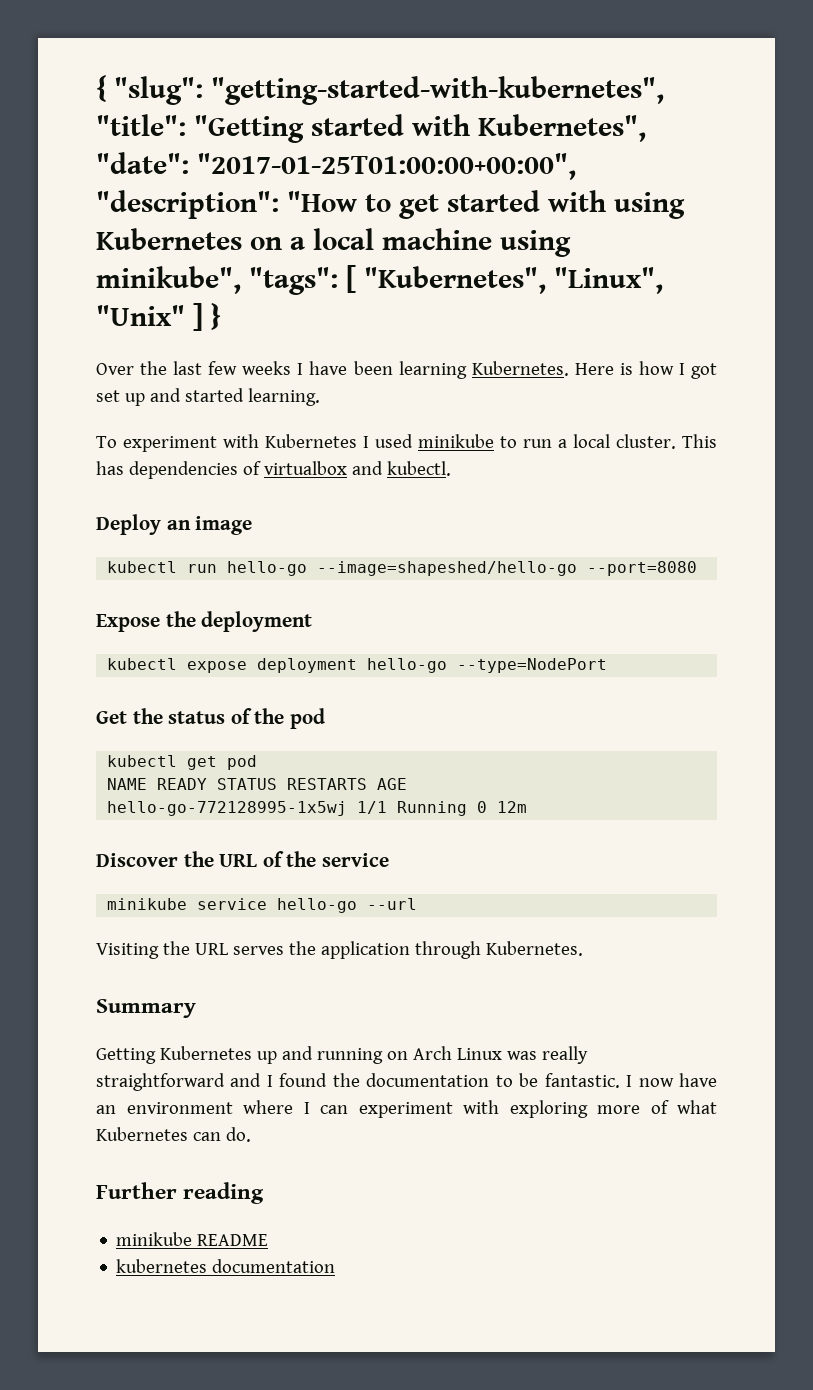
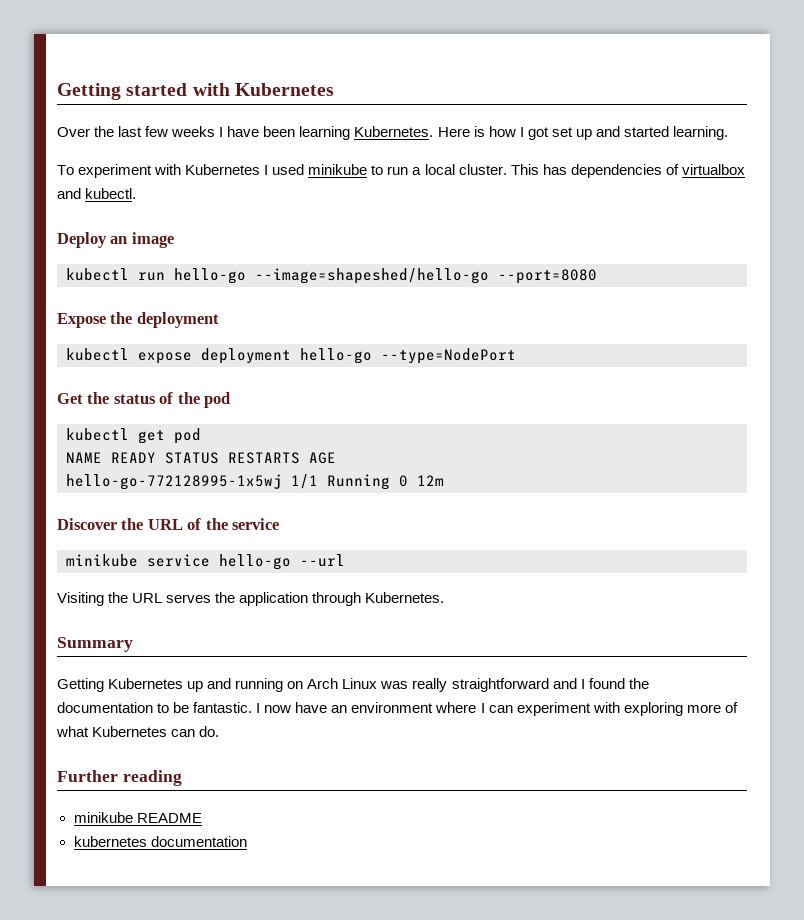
- { "slug": "getting-started-with-kubernetes", "title": "Getting started with Kubernetes", "date": "2017-01-25T01:00:00+00:00", "description": "How to get started with using Kubernetes on a local machine using minikube", "tags": [ "Kubernetes", "Linux", "Unix" ] }
+ Getting started with Kubernetes

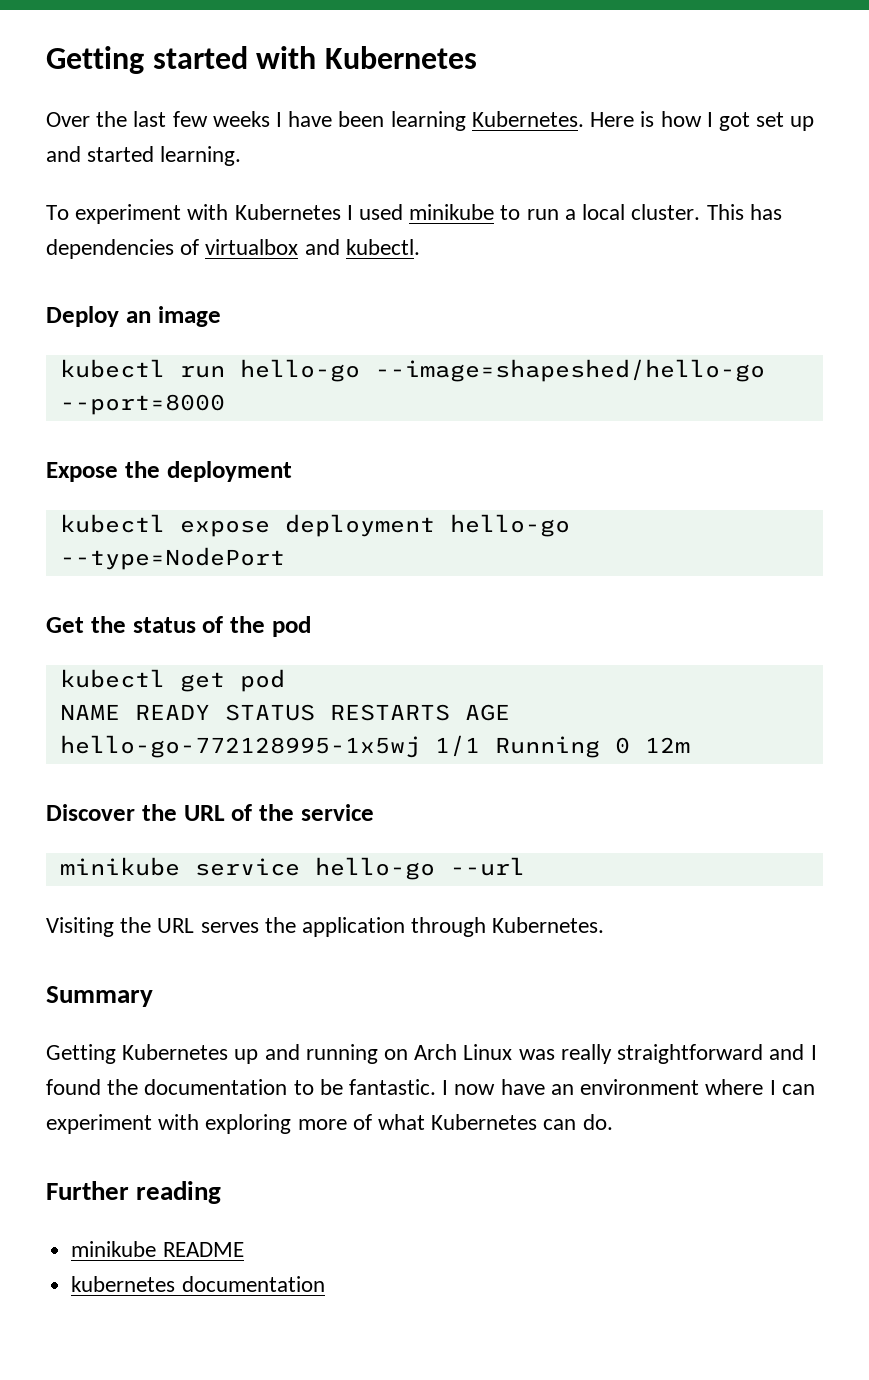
- kubectl run hello-go --image=shapeshed/hello-go --port=8080
+ kubectl run hello-go --image=shapeshed/hello-go --port=8000

